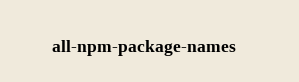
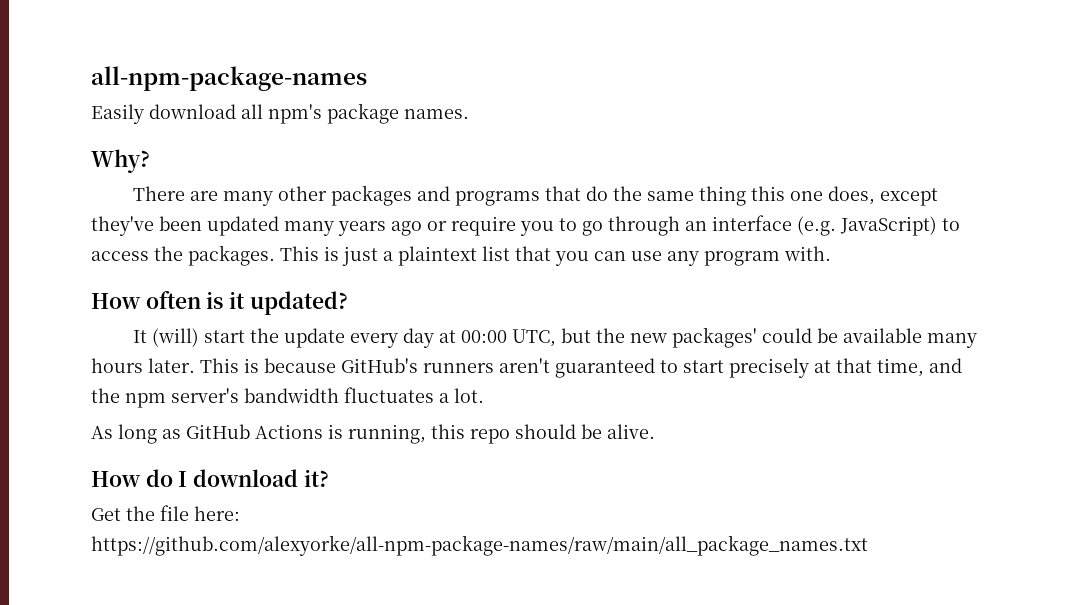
+ Easily download all npm's package names.
+ Why?
+ There are many other packages and programs that do the same thing this one does, except they've been updated many years ago or require you to go through an interface (e.g. JavaScript) to access the packages. This is just a plaintext list that you can use any program with.
+ How often is it updated?
+ It (will) start the update every day at 00:00 UTC, but the new packages' could be available many hours later. This is because GitHub's runners aren't guaranteed to start precisely at that time, and the npm server's bandwidth fluctuates a lot.
+ As long as GitHub Actions is running, this repo should be alive.
+ How do I download it?
+ Get the file here: https://github.com/alexyorke/all-npm-package-names/raw/main/all_package_names.txt

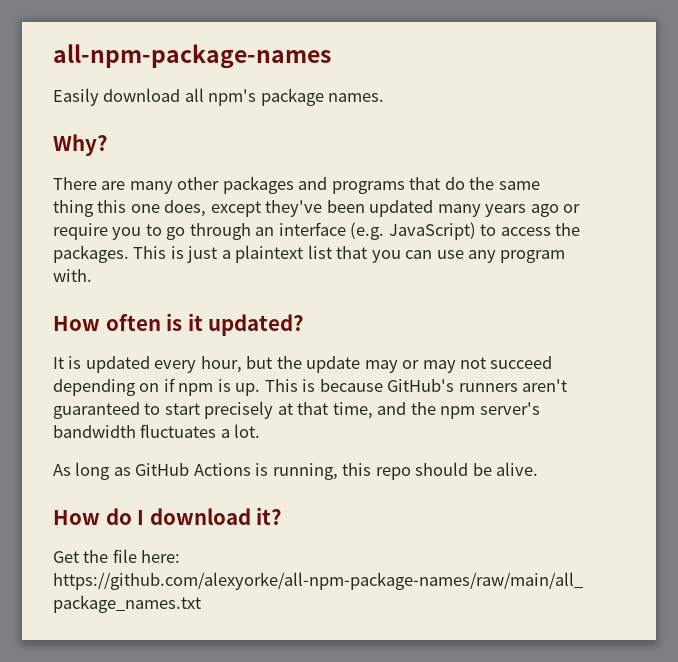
- It (will) start the update every day at 00:00 UTC, but the new packages' could be available many hours later.
+ It is updated every hour, but the update may or may not succeed depending on if npm is up.

